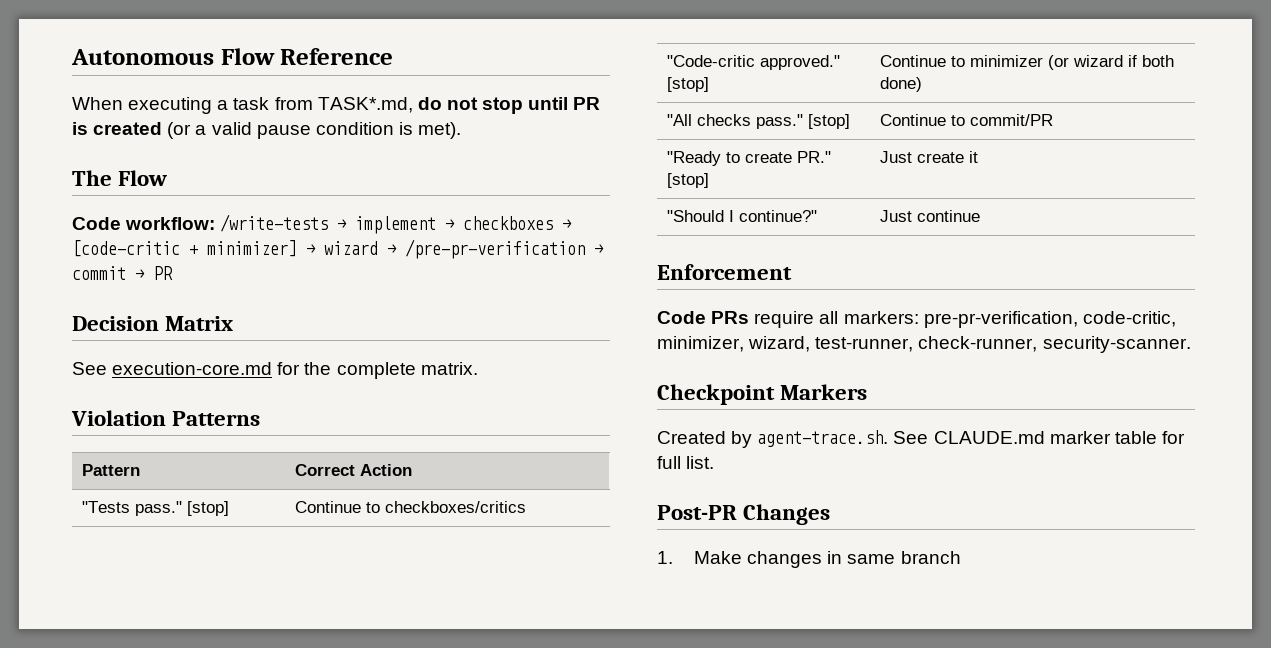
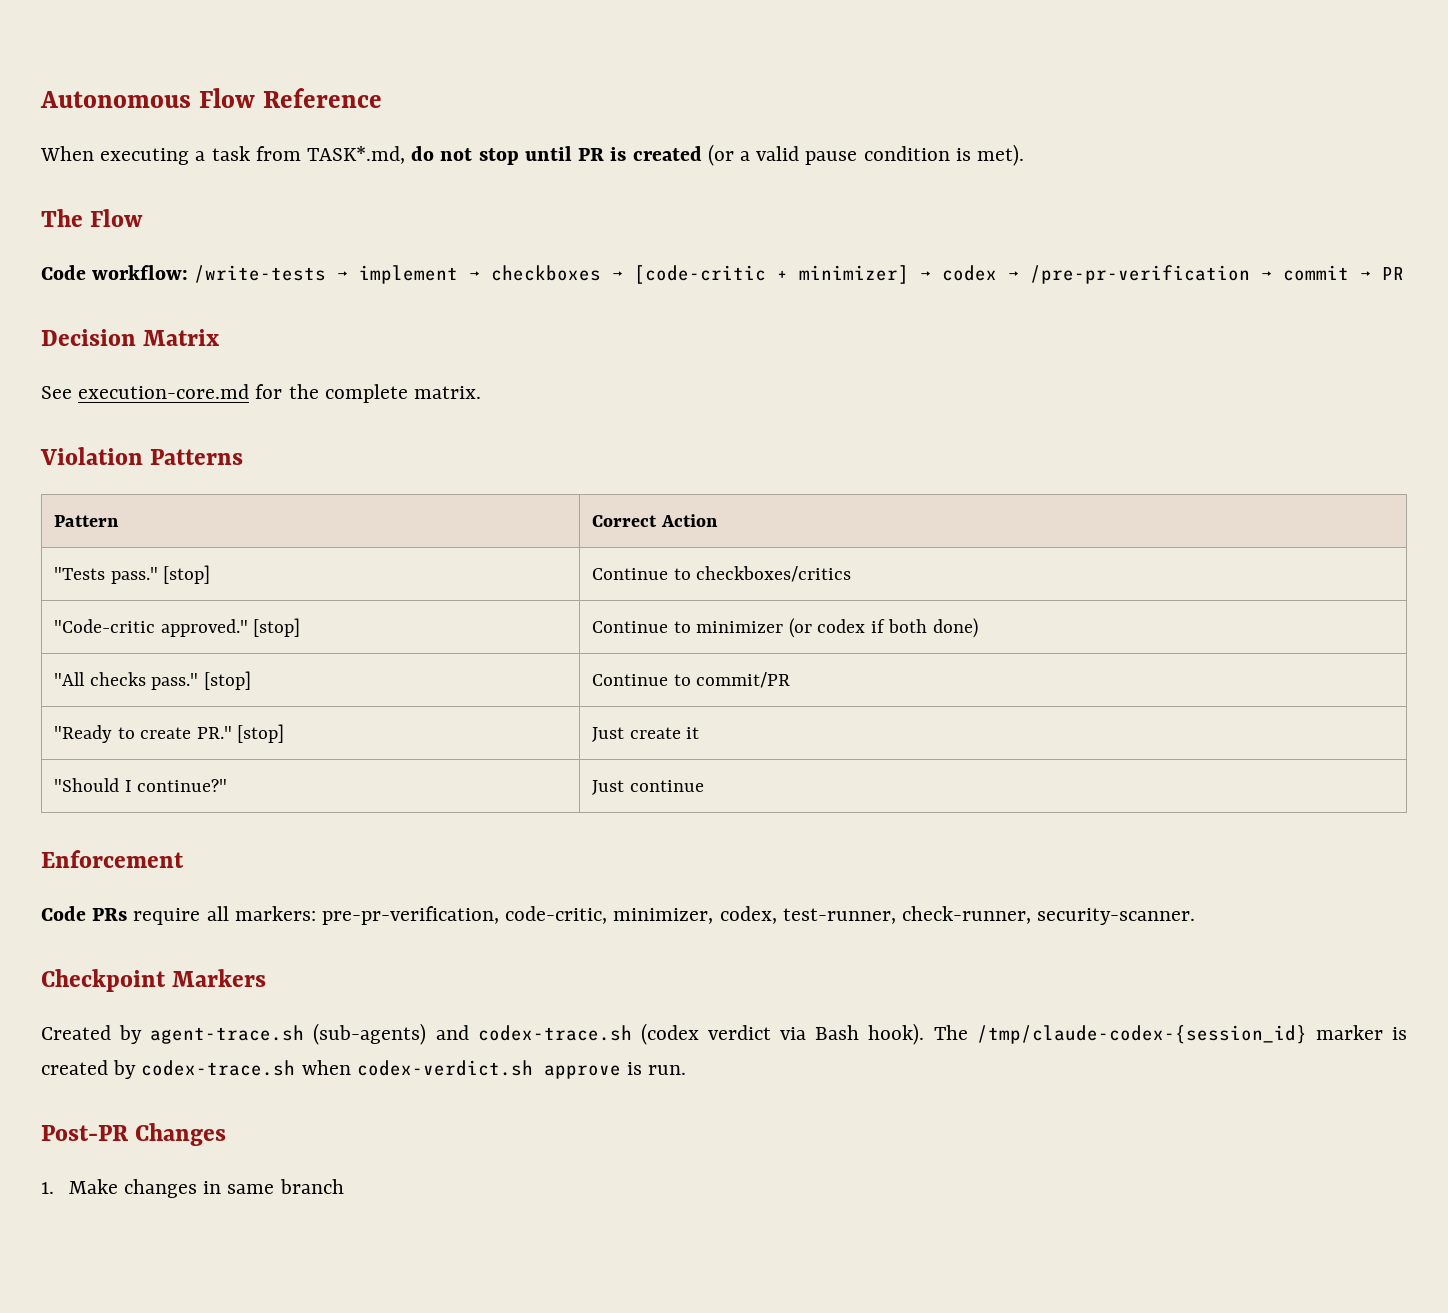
- Code workflow: /write-tests → implement → checkboxes → [code-critic + minimizer] → wizard → /pre-pr-verification → commit → PR
+ Code workflow: /write-tests → implement → checkboxes → [code-critic + minimizer] → codex → /pre-pr-verification → commit → PR
- "Code-critic approved." [stop] | Continue to minimizer (or wizard if both done)
+ "Code-critic approved." [stop] | Continue to minimizer (or codex if both done)
- Code PRs require all markers: pre-pr-verification, code-critic, minimizer, wizard, test-runner, check-runner, security-scanner.
+ Code PRs require all markers: pre-pr-verification, code-critic, minimizer, codex, test-runner, check-runner, security-scanner.
- Created by agent-trace.sh. See CLAUDE.md marker table for full list.
+ Created by agent-trace.sh (sub-agents) and codex-trace.sh (codex verdict via Bash hook). The /tmp/claude-codex-{session_id} marker is created by codex-trace.sh when codex-verdict.sh approve is run.

